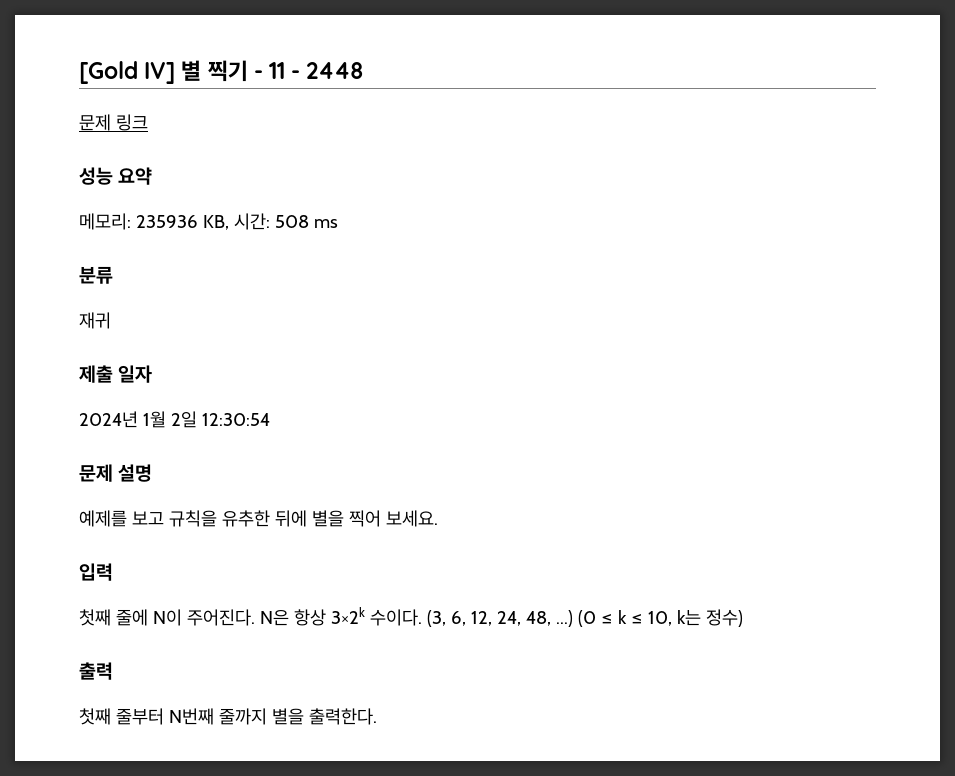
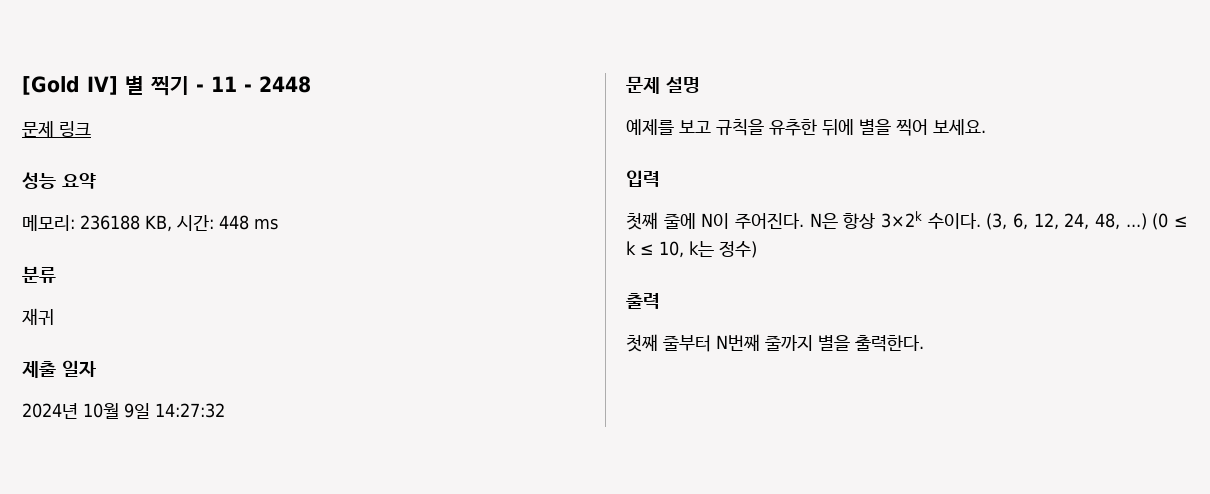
- 메모리: 235936 KB, 시간: 508 ms
+ 메모리: 236188 KB, 시간: 448 ms
- 2024년 1월 2일 12:30:54
+ 2024년 10월 9일 14:27:32

